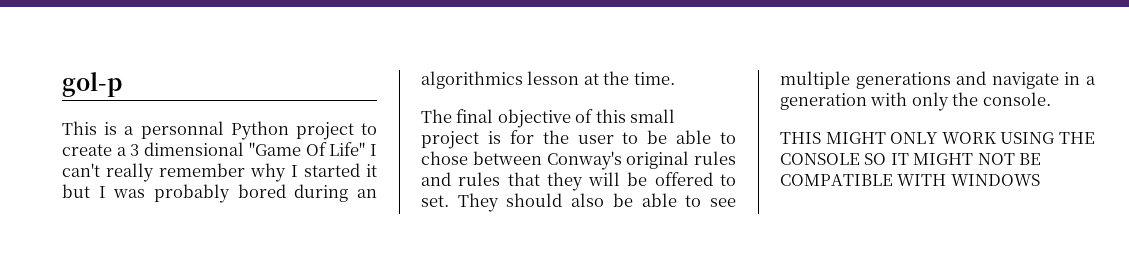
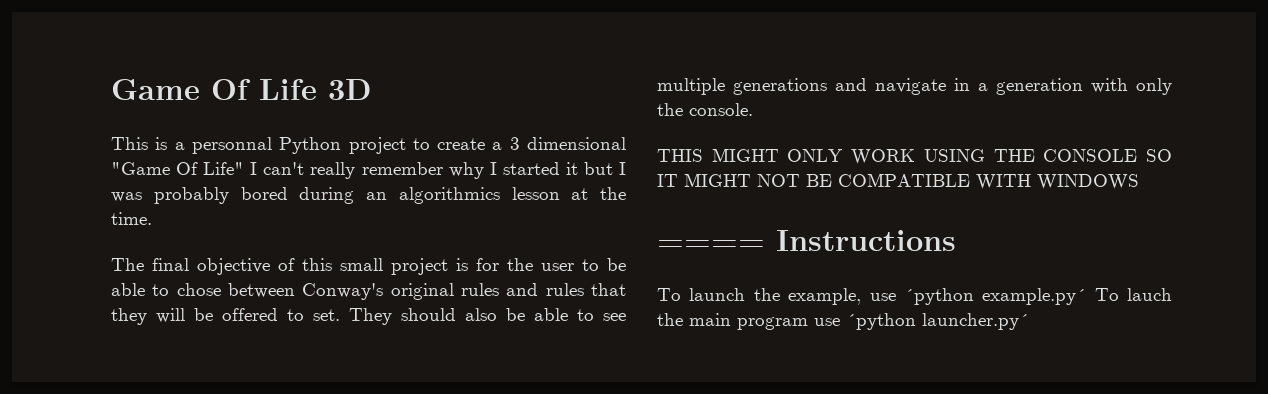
- gol-p
+ Game Of Life 3D
+ ==== Instructions
+ To launch the example, use ´python example.py´ To lauch the main program use ´python launcher.py´

